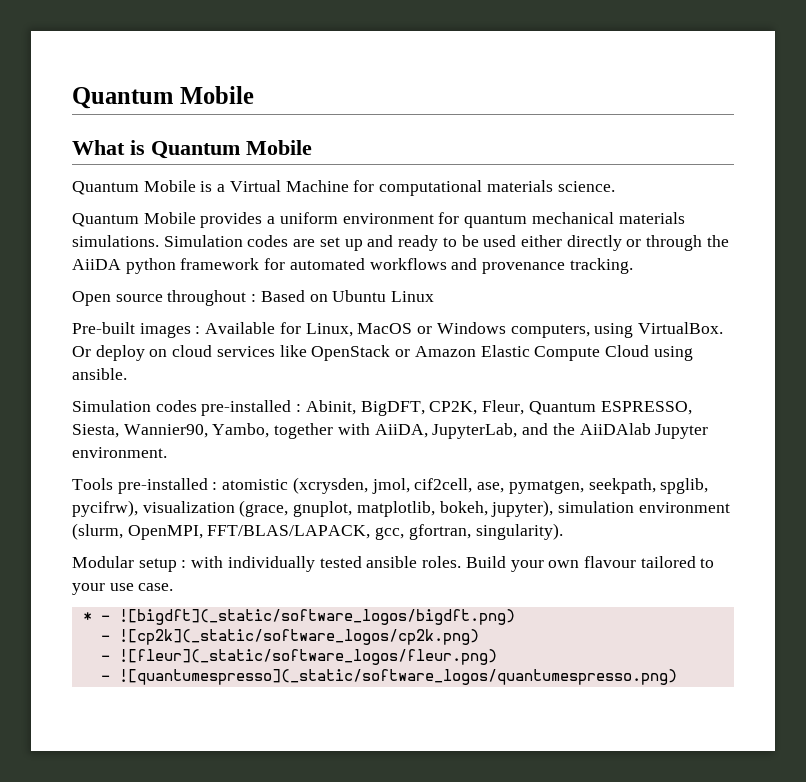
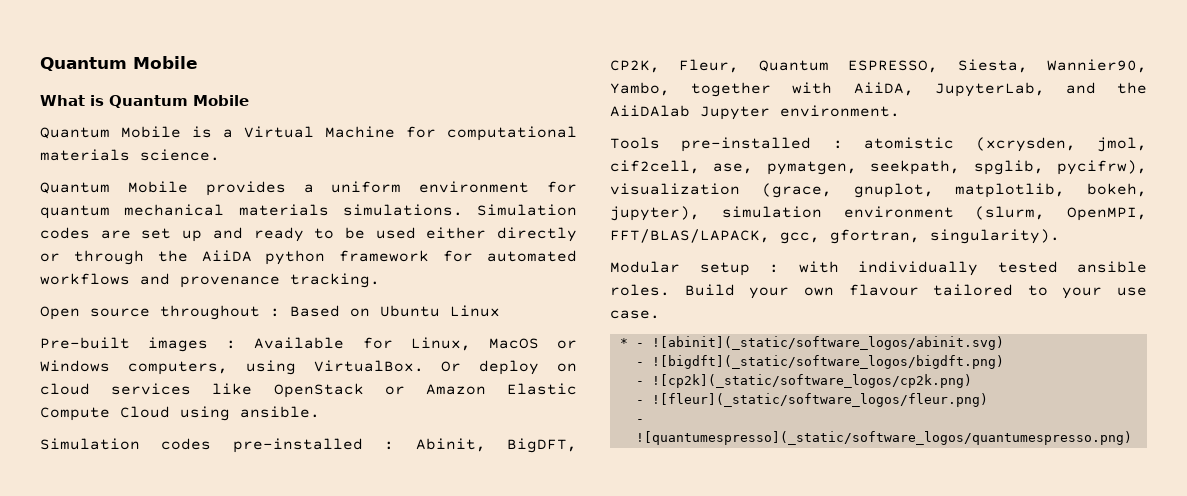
- * - ![bigdft](_static/software_logos/bigdft.png)
+ * - ![abinit](_static/software_logos/abinit.svg)
+ - ![bigdft](_static/software_logos/bigdft.png)

